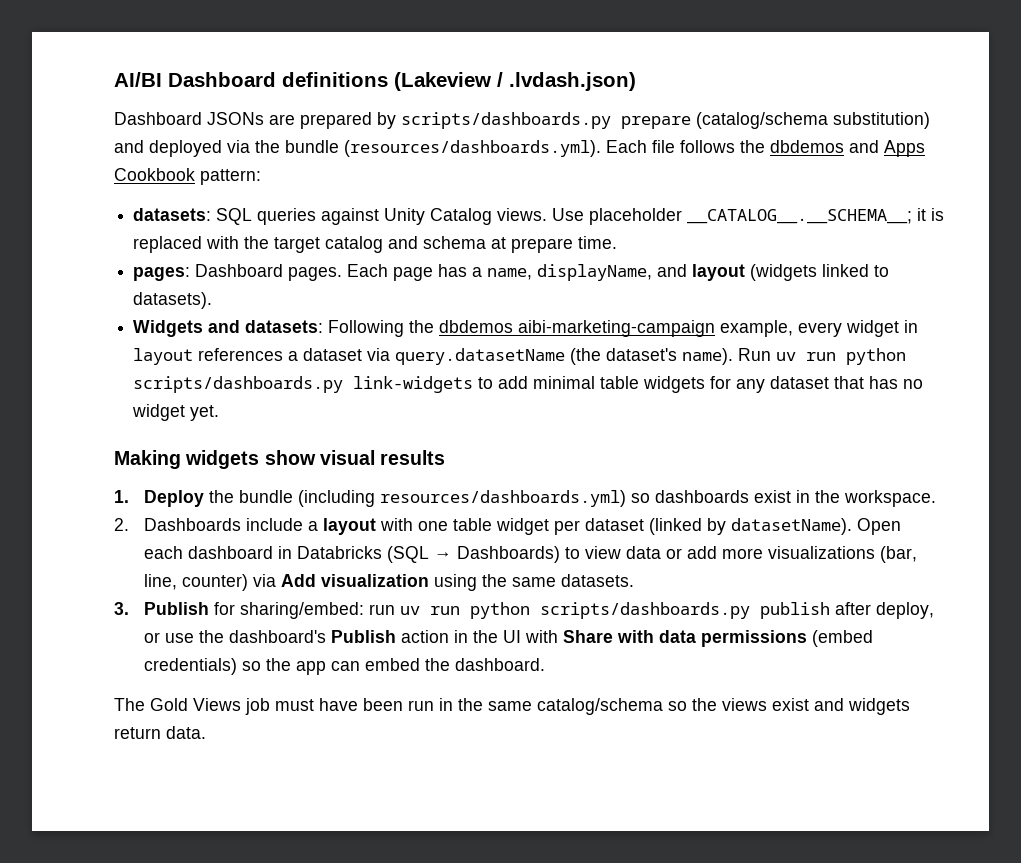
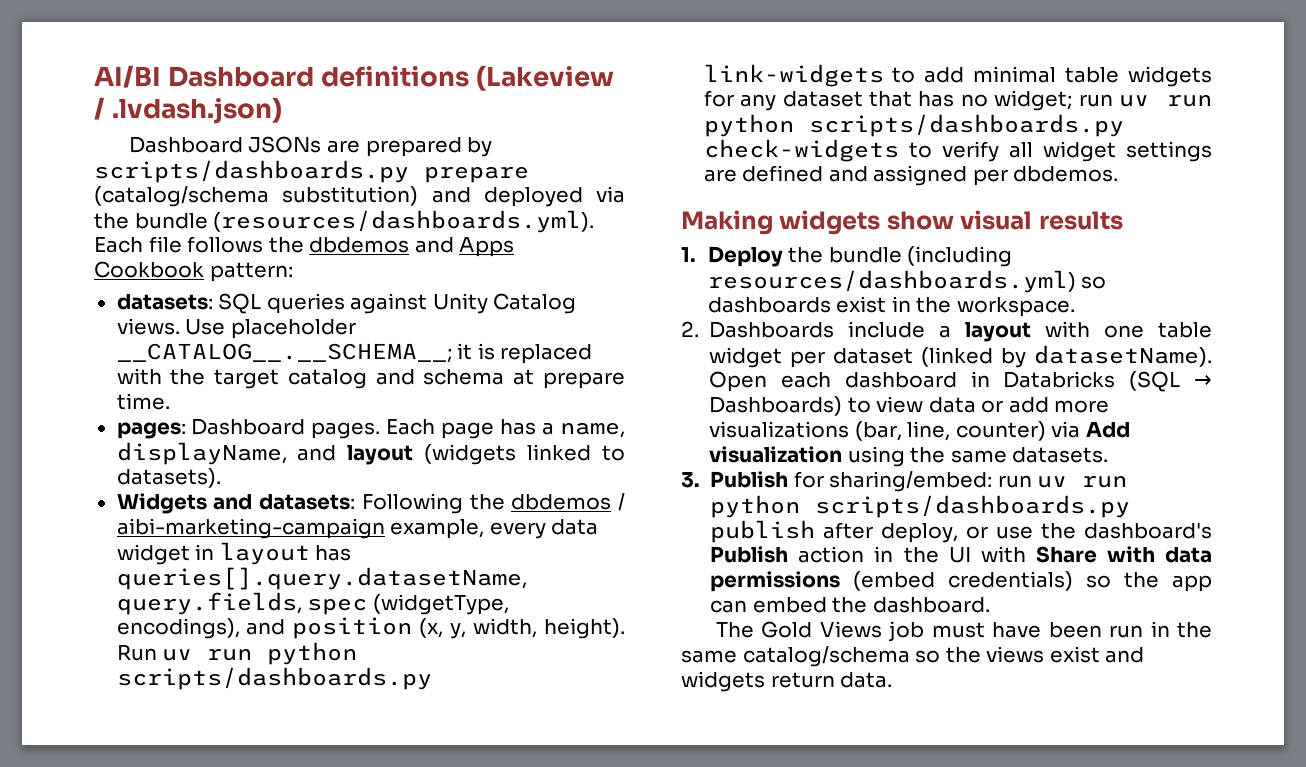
- Widgets and datasets: Following the dbdemos aibi-marketing-campaign example, every widget in layout references a dataset via query.datasetName (the dataset's name).
+ Widgets and datasets: Following the dbdemos / aibi-marketing-campaign example, every data widget in layout has queries[].query.datasetName, query.fields, spec (widgetType, encodings), and position (x, y, width, height).
- Run uv run python scripts/dashboards.py link-widgets to add minimal table widgets for any dataset that has no widget yet.
+ Run uv run python scripts/dashboards.py link-widgets to add minimal table widgets for any dataset that has no widget; run uv run python scripts/dashboards.py check-widgets to verify all widget settings are defined and assigned per dbdemos.

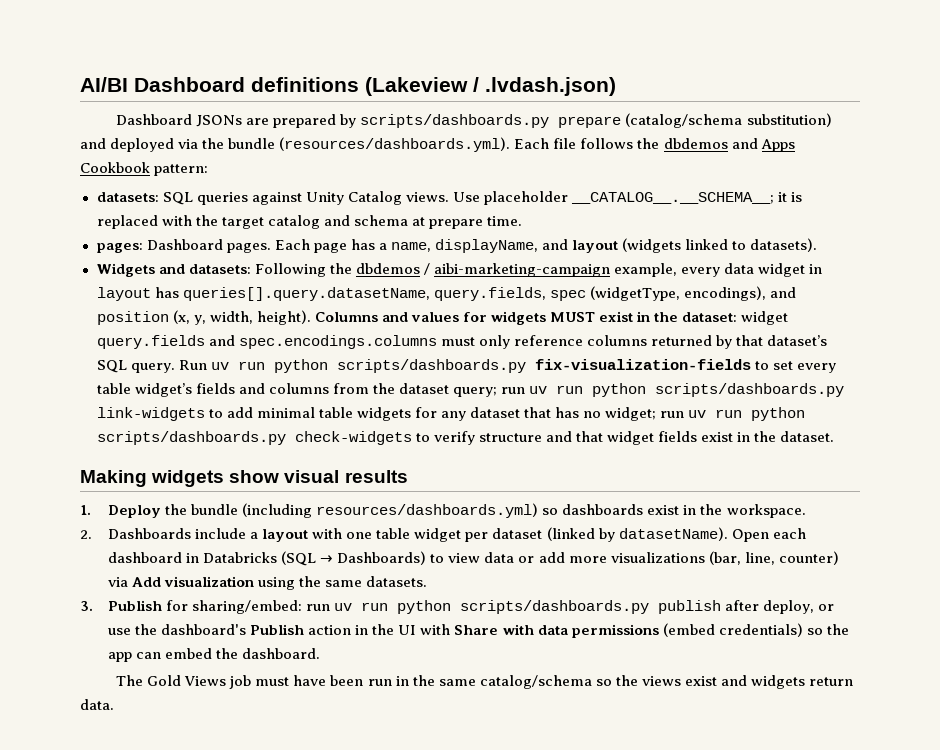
+ Columns and values for widgets MUST exist in the dataset: widget query.fields and spec.encodings.columns must only reference columns returned by that dataset’s SQL query.
- Run uv run python scripts/dashboards.py link-widgets to add minimal table widgets for any dataset that has no widget; run uv run python scripts/dashboards.py check-widgets to verify all widget settings are defined and assigned per dbdemos.
+ Run uv run python scripts/dashboards.py fix-visualization-fields to set every table widget’s fields and columns from the dataset query; run uv run python scripts/dashboards.py link-widgets to add minimal table widgets for any dataset that has no widget; run uv run python scripts/dashboards.py check-widgets to verify structure and that widget fields exist in the dataset.

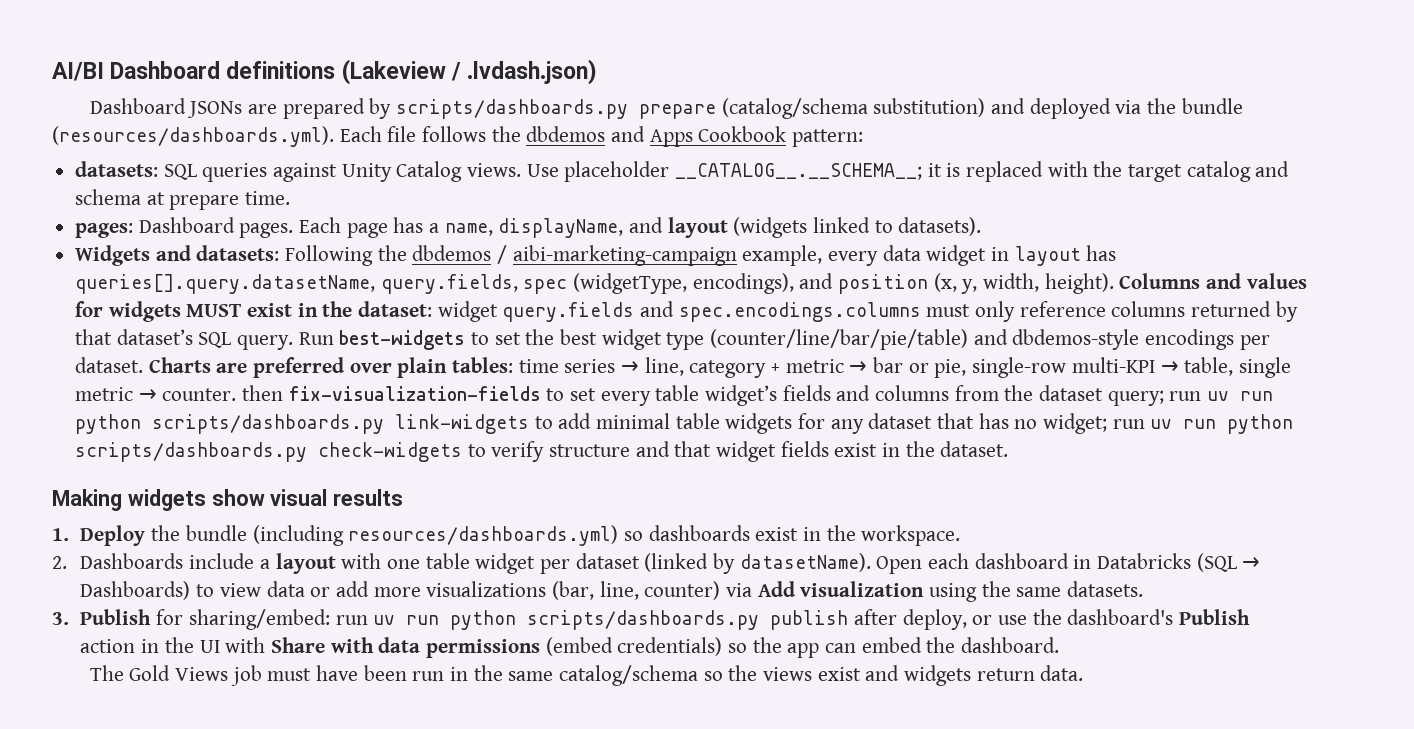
- Run uv run python scripts/dashboards.py fix-visualization-fields to set every table widget’s fields and columns from the dataset query; run uv run python scripts/dashboards.py link-widgets to add minimal table widgets for any dataset that has no widget; run uv run python scripts/dashboards.py check-widgets to verify structure and that widget fields exist in the dataset.
+ Run best-widgets to set the best widget type (counter/line/bar/pie/table) and dbdemos-style encodings per dataset. Charts are preferred over plain tables: time series → line, category + metric → bar or pie, single-row multi-KPI → table, single metric → counter. then fix-visualization-fields to set every table widget’s fields and columns from the dataset query; run uv run python scripts/dashboards.py link-widgets to add minimal table widgets for any dataset that has no widget; run uv run python scripts/dashboards.py check-widgets to verify structure and that widget fields exist in the dataset.

